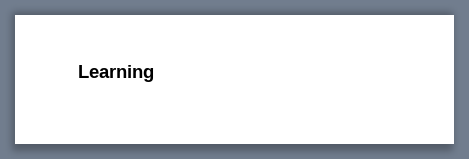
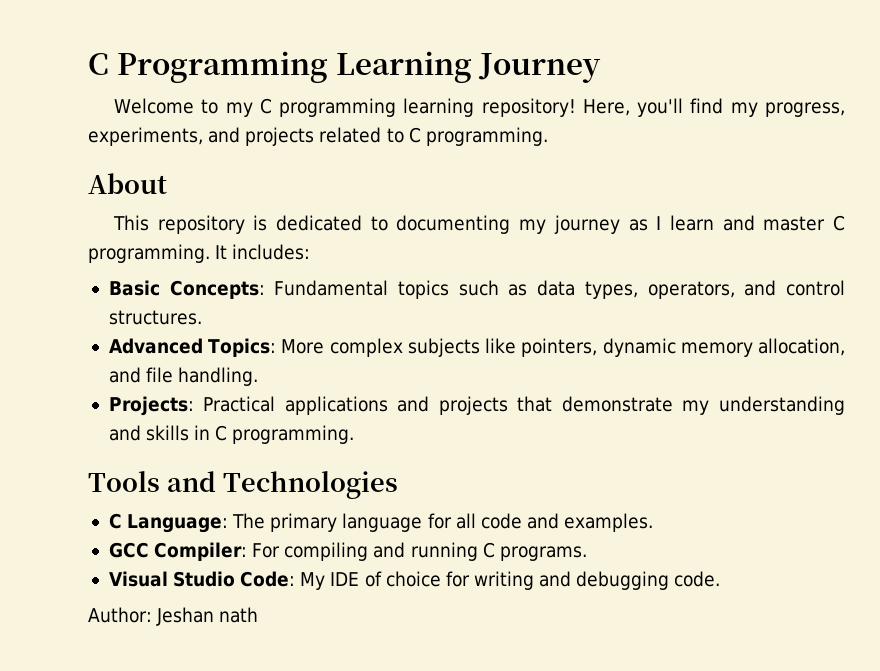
- Learning
+ C Programming Learning Journey
+ Welcome to my C programming learning repository! Here, you'll find my progress, experiments, and projects related to C programming.
+ About
+ This repository is dedicated to documenting my journey as I learn and master C programming. It includes:
+ Basic Concepts: Fundamental topics such as data types, operators, and control structures.
+ Advanced Topics: More complex subjects like pointers, dynamic memory allocation, and file handling.
+ Projects: Practical applications and projects that demonstrate my understanding and skills in C programming.
+ Tools and Technologies
+ C Language: The primary language for all code and examples.
+ GCC Compiler: For compiling and running C programs.
+ Visual Studio Code: My IDE of choice for writing and debugging code.
+ Author: Jeshan nath

